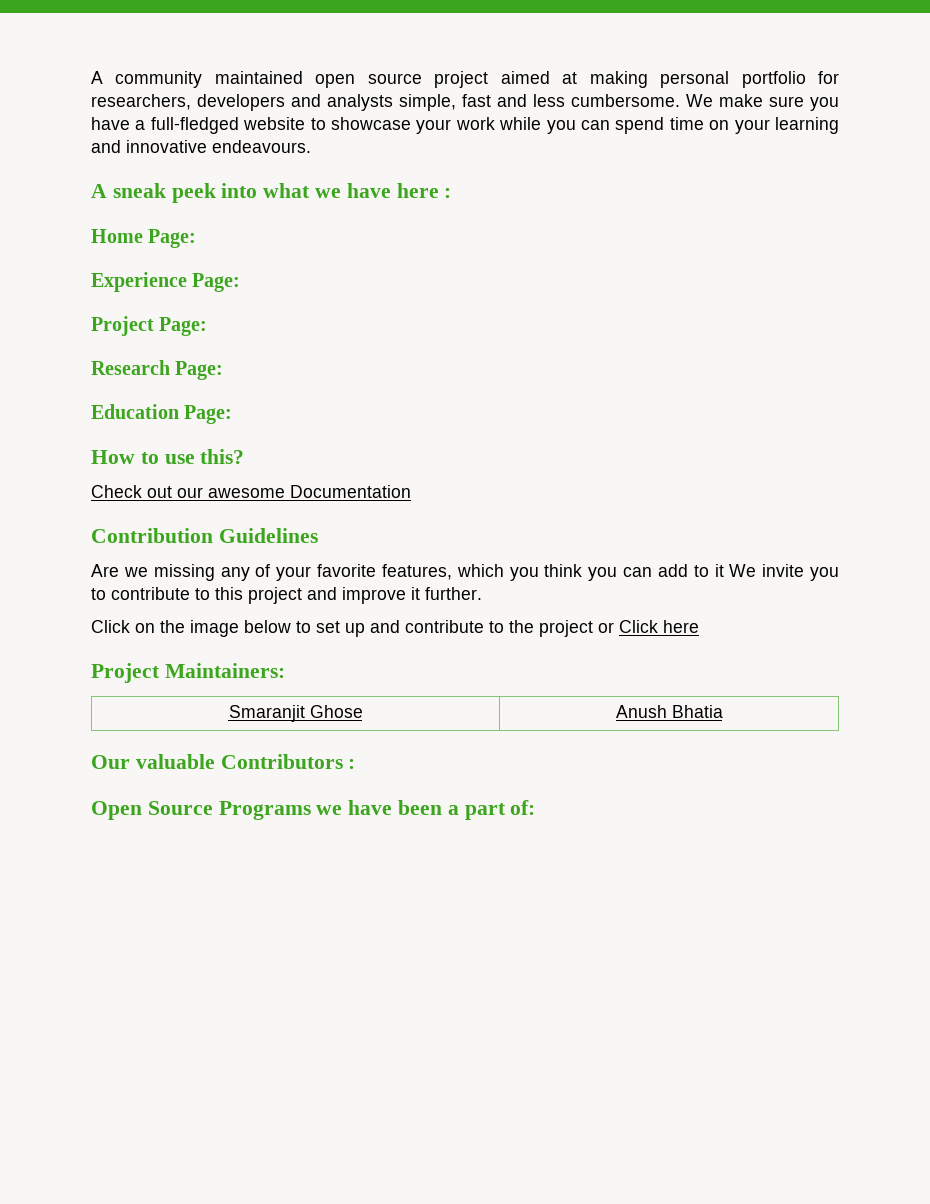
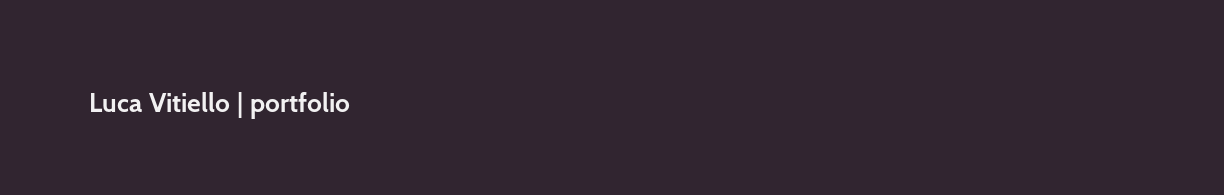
- A community maintained open source project aimed at making personal portfolio for researchers, developers and analysts simple, fast and less cumbersome. We make sure you have a full-fledged website to showcase your work while you can spend time on your learning and innovative endeavours.
- A sneak peek into what we have here :
- Home Page:
- Experience Page:
- Project Page:
- Research Page:
- Education Page:
- How to use this?
- Check out our awesome Documentation
- Contribution Guidelines
- Are we missing any of your favorite features, which you think you can add to it We invite you to contribute to this project and improve it further.
- Click on the image below to set up and contribute to the project or Click here
- Project Maintainers:
- Smaranjit Ghose | Anush Bhatia
- Our valuable Contributors :
- Open Source Programs we have been a part of:
+ Luca Vitiello | portfolio

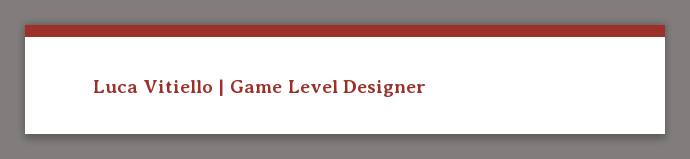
- Luca Vitiello | portfolio
+ Luca Vitiello | Game Level Designer

